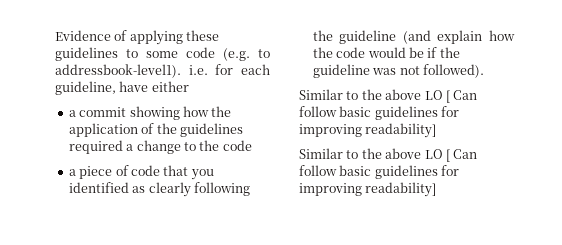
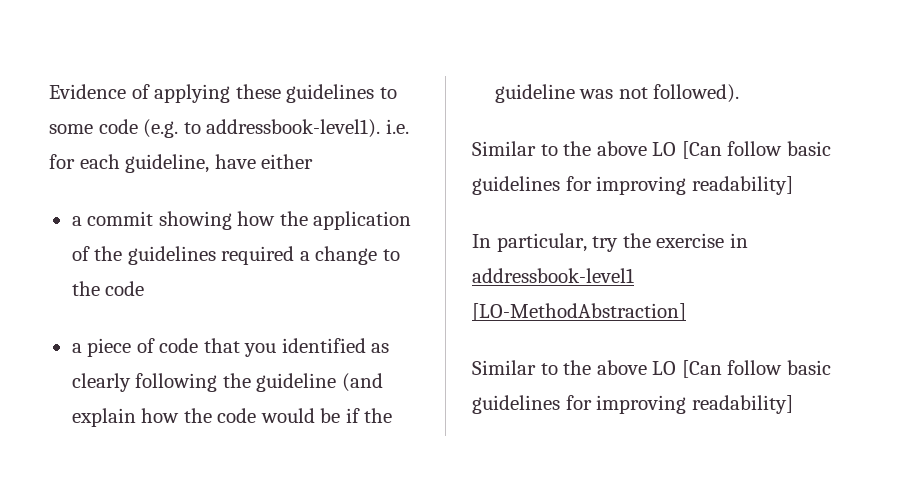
  a piece of code that you identified as clearly following the guideline (and explain how the code would be if the guideline was not followed).
- Similar to the above LO [ Can follow basic guidelines for improving readability]
- Similar to the above LO [ Can follow basic guidelines for improving readability]
+ Similar to the above LO [Can follow basic guidelines for improving readability]
+ In particular, try the exercise in addressbook-level1 [LO-MethodAbstraction]
+ Similar to the above LO [Can follow basic guidelines for improving readability]

